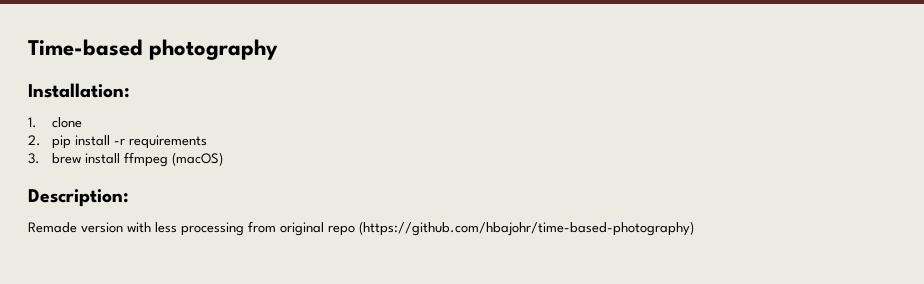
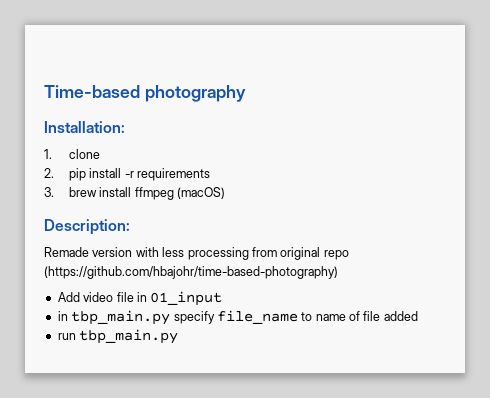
+ Add video file in 01_input
+ in tbp_main.py specify file_name to name of file added
+ run tbp_main.py

